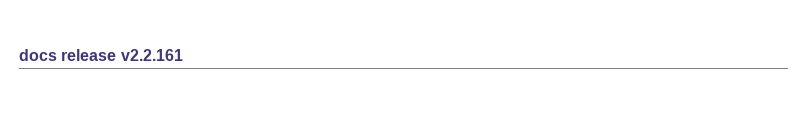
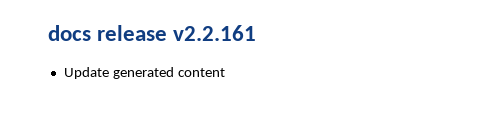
+ Update generated content

